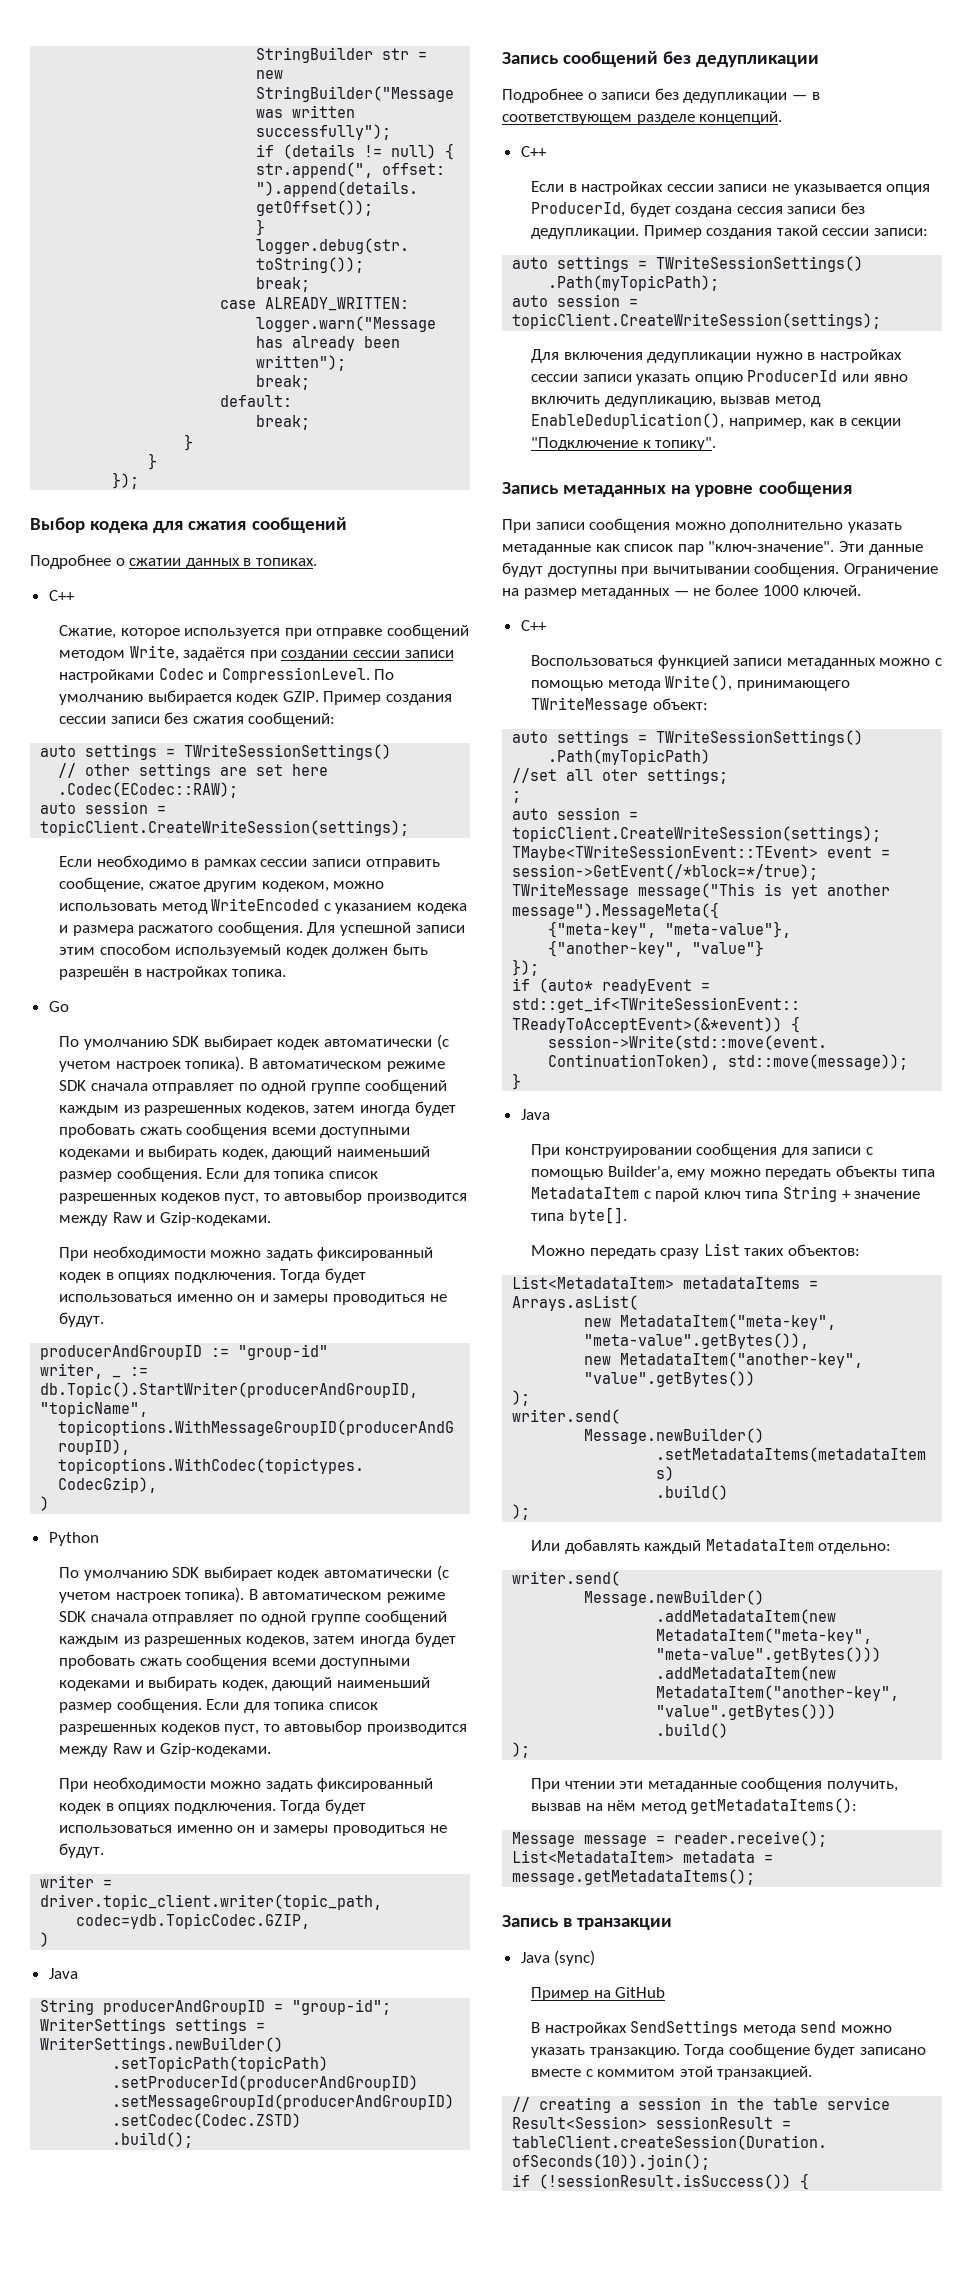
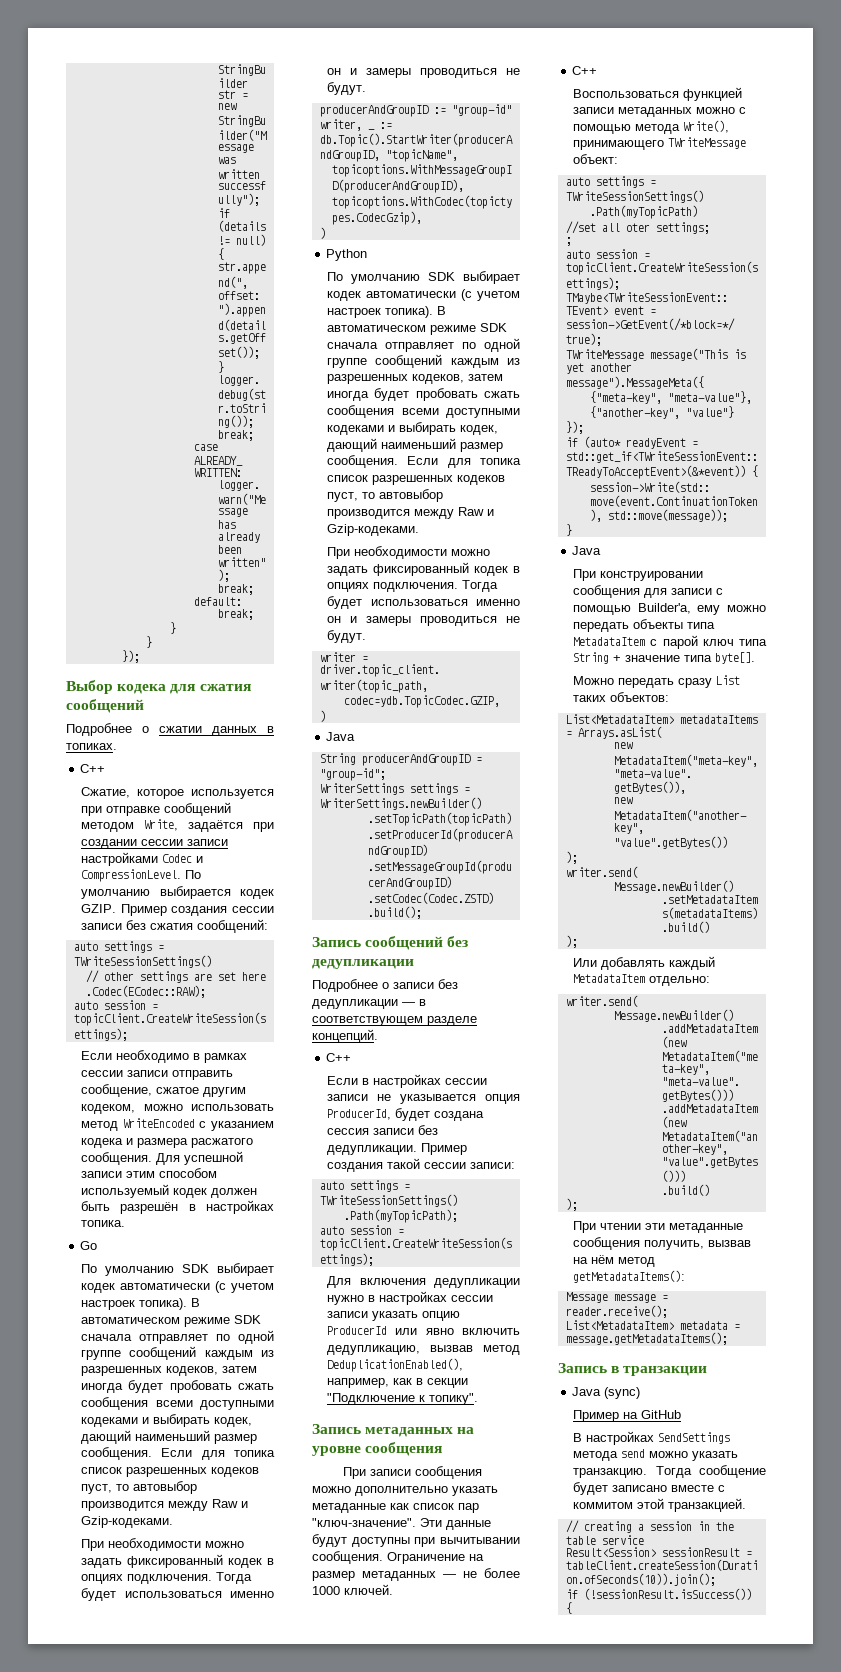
- Для включения дедупликации нужно в настройках сессии записи указать опцию ProducerId или явно включить дедупликацию, вызвав метод EnableDeduplication(), например, как в секции "Подключение к топику".
+ Для включения дедупликации нужно в настройках сессии записи указать опцию ProducerId или явно включить дедупликацию, вызвав метод DeduplicationEnabled(), например, как в секции "Подключение к топику".

